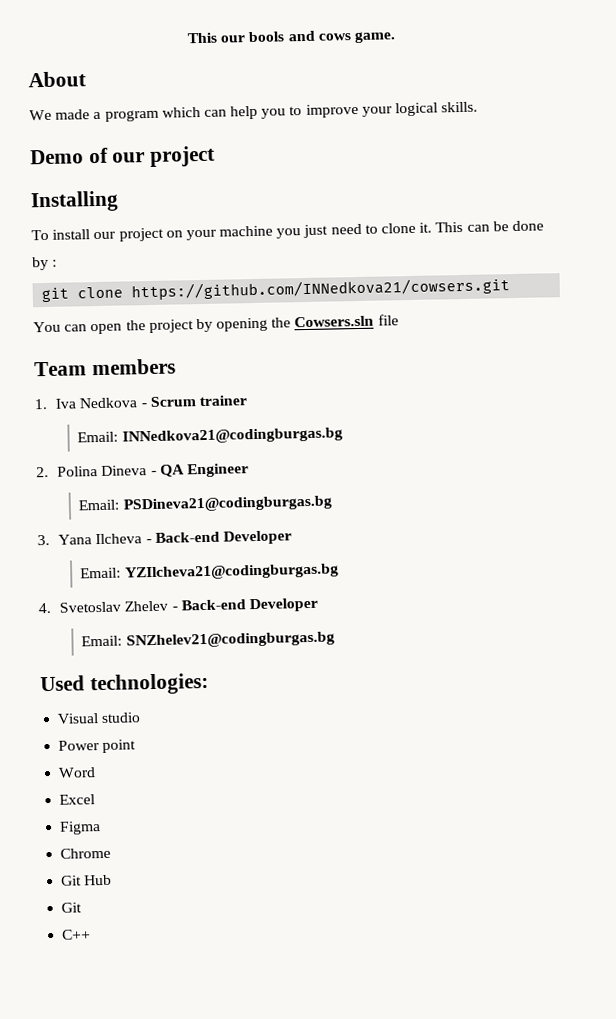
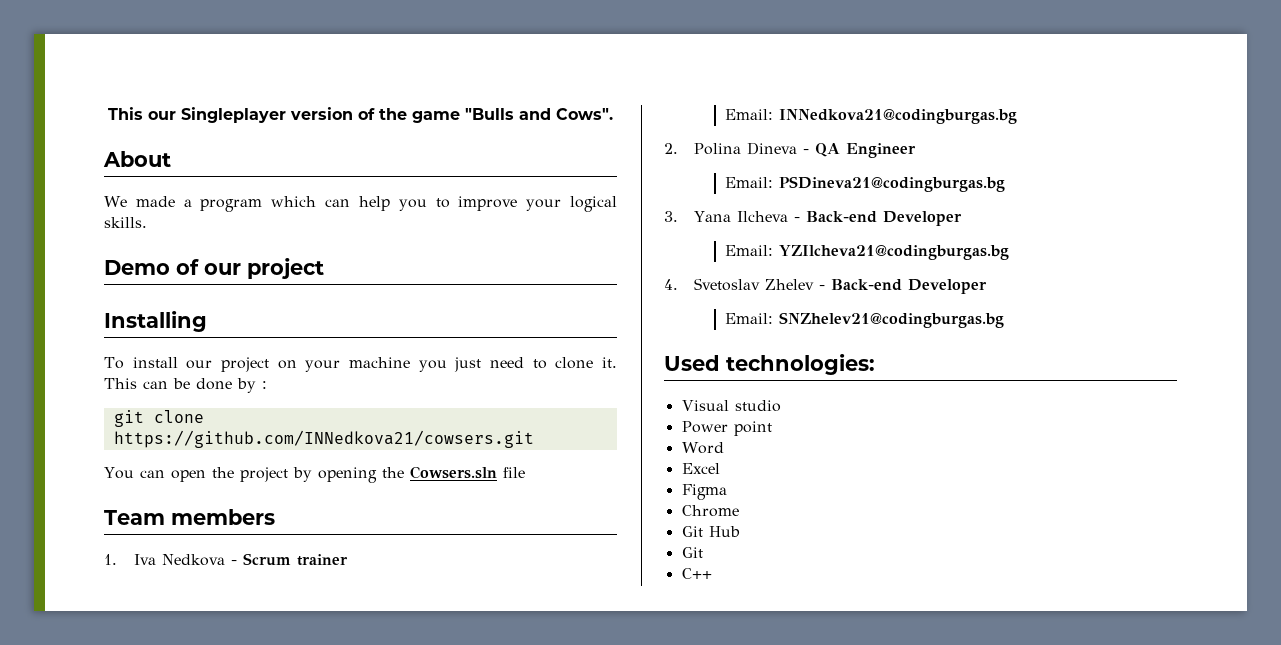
- This our bools and cows game.
+ This our Singleplayer version of the game "Bulls and Cows".

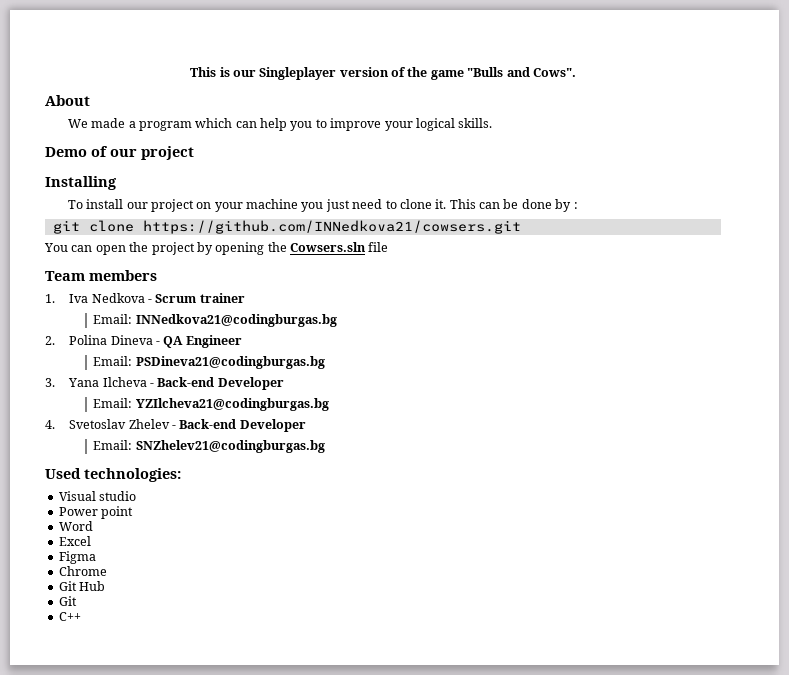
- This our Singleplayer version of the game "Bulls and Cows".
+ This is our Singleplayer version of the game "Bulls and Cows".

